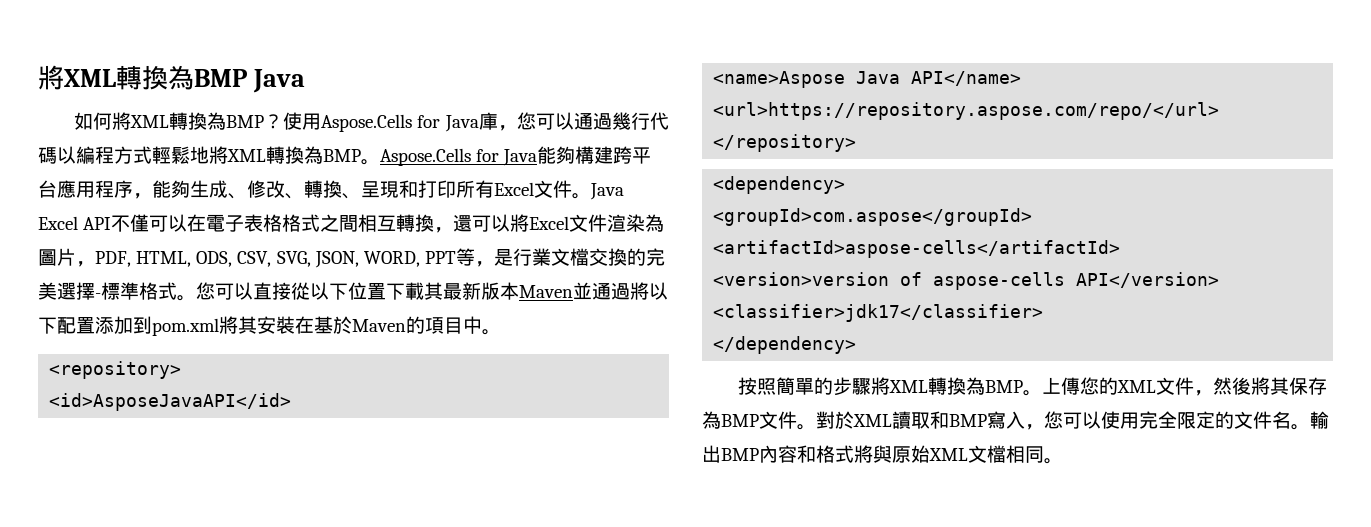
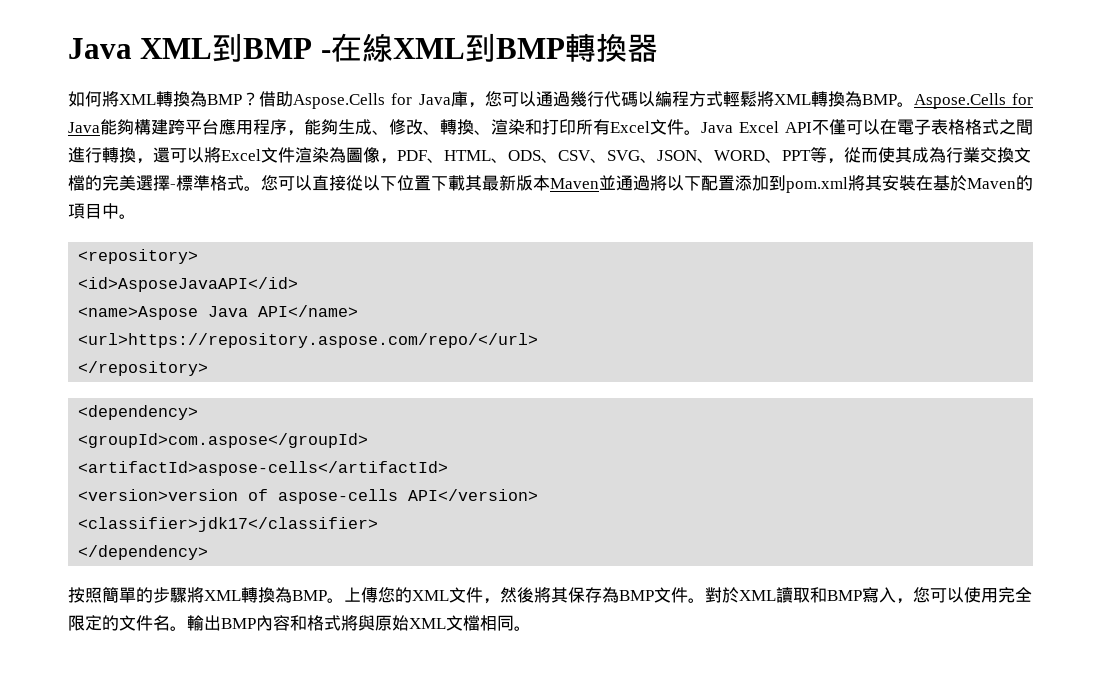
- 將XML轉換為BMP Java
+ Java XML到BMP -在線XML到BMP轉換器
- 使用Aspose.Cells for Java庫，您可以通過幾行代碼以編程方式輕鬆地將XML轉換為BMP。
+ 借助Aspose.Cells for Java庫，您可以通過幾行代碼以編程方式輕鬆將XML轉換為BMP。
- Aspose.Cells for Java能夠構建跨平台應用程序，能夠生成、修改、轉換、呈現和打印所有Excel文件。
+ Aspose.Cells for Java能夠構建跨平台應用程序，能夠生成、修改、轉換、渲染和打印所有Excel文件。
- Java Excel API不僅可以在電子表格格式之間相互轉換，還可以將Excel文件渲染為圖片，PDF, HTML, ODS, CSV, SVG, JSON, WORD, PPT等，是行業文檔交換的完美選擇-標準格式。
+ Java Excel API不僅可以在電子表格格式之間進行轉換，還可以將Excel文件渲染為圖像，PDF、HTML、ODS、CSV、SVG、JSON、WORD、PPT等，從而使其成為行業交換文檔的完美選擇-標準格式。

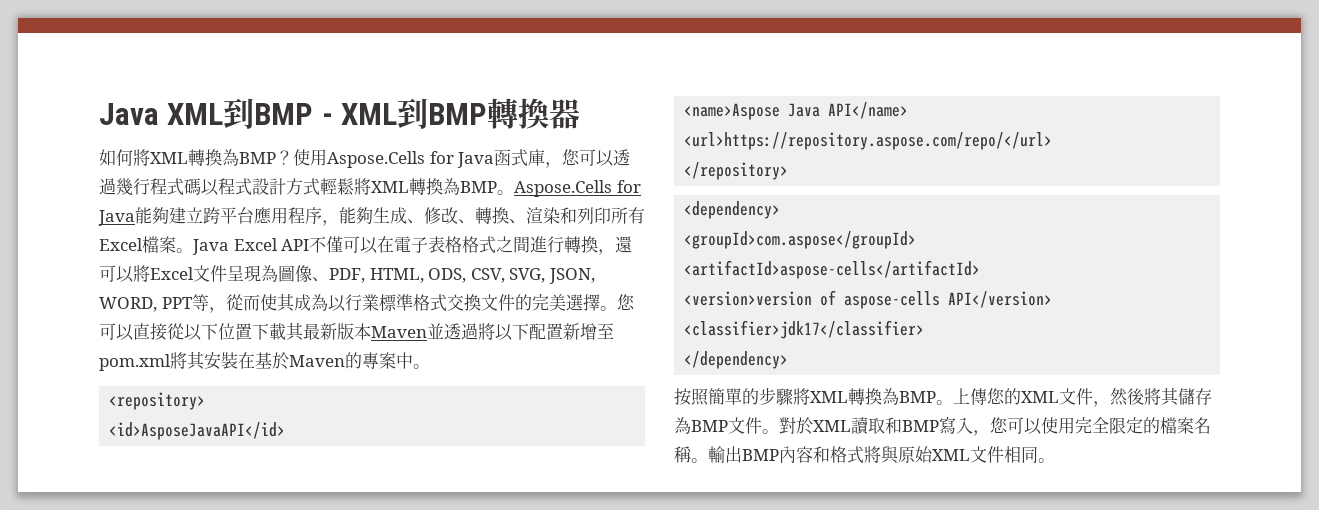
- Java XML到BMP -在線XML到BMP轉換器
+ Java XML到BMP - XML到BMP轉換器
- 借助Aspose.Cells for Java庫，您可以通過幾行代碼以編程方式輕鬆將XML轉換為BMP。
+ 使用Aspose.Cells for Java函式庫，您可以透過幾行程式碼以程式設計方式輕鬆將XML轉換為BMP。
- Aspose.Cells for Java能夠構建跨平台應用程序，能夠生成、修改、轉換、渲染和打印所有Excel文件。
+ Aspose.Cells for Java能夠建立跨平台應用程序，能夠生成、修改、轉換、渲染和列印所有Excel檔案。
- Java Excel API不僅可以在電子表格格式之間進行轉換，還可以將Excel文件渲染為圖像，PDF、HTML、ODS、CSV、SVG、JSON、WORD、PPT等，從而使其成為行業交換文檔的完美選擇-標準格式。
+ Java Excel API不僅可以在電子表格格式之間進行轉換，還可以將Excel文件呈現為圖像、PDF, HTML, ODS, CSV, SVG, JSON, WORD, PPT等，從而使其成為以行業標準格式交換文件的完美選擇。
- 您可以直接從以下位置下載其最新版本Maven並通過將以下配置添加到pom.xml將其安裝在基於Maven的項目中。
+ 您可以直接從以下位置下載其最新版本Maven並透過將以下配置新增至pom.xml將其安裝在基於Maven的專案中。
- 上傳您的XML文件，然後將其保存為BMP文件。
+ 上傳您的XML文件，然後將其儲存為BMP文件。
- 對於XML讀取和BMP寫入，您可以使用完全限定的文件名。
+ 對於XML讀取和BMP寫入，您可以使用完全限定的檔案名稱。
- 輸出BMP內容和格式將與原始XML文檔相同。
+ 輸出BMP內容和格式將與原始XML文件相同。

